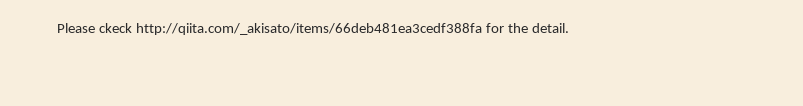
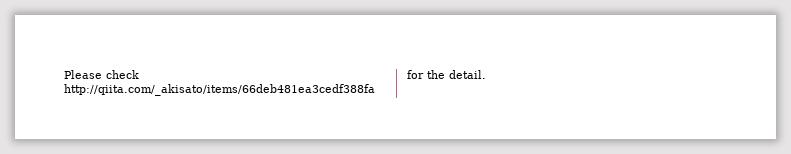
- Please ckeck http://qiita.com/_akisato/items/66deb481ea3cedf388fa for the detail.
+ Please check http://qiita.com/_akisato/items/66deb481ea3cedf388fa for the detail.

